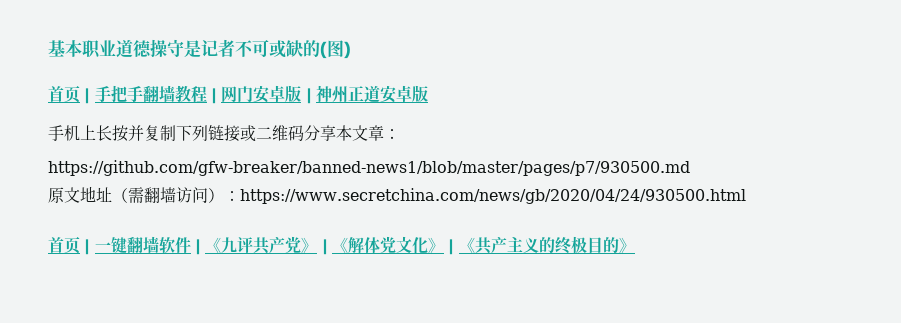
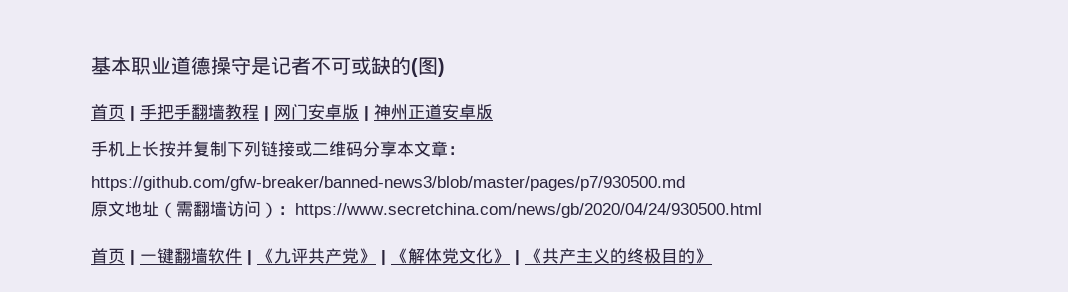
- https://github.com/gfw-breaker/banned-news1/blob/master/pages/p7/930500.md
+ https://github.com/gfw-breaker/banned-news3/blob/master/pages/p7/930500.md

